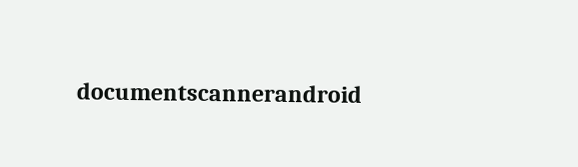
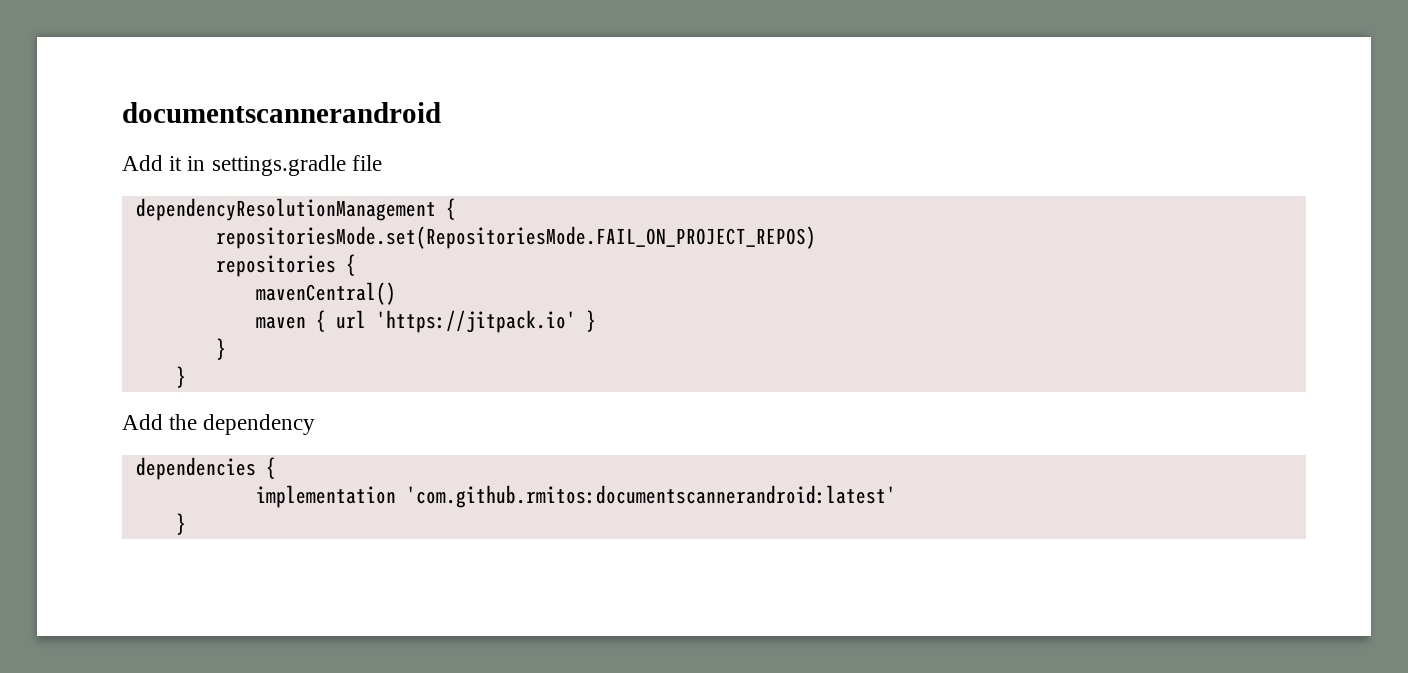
+ Add it in settings.gradle file
+ dependencyResolutionManagement {
+ repositoriesMode.set(RepositoriesMode.FAIL_ON_PROJECT_REPOS)
+ repositories {
+ mavenCentral()
+ maven { url 'https://jitpack.io' }
+ }
+ }
+ Add the dependency
+ dependencies {
+ implementation 'com.github.rmitos:documentscannerandroid:latest'
+ }

